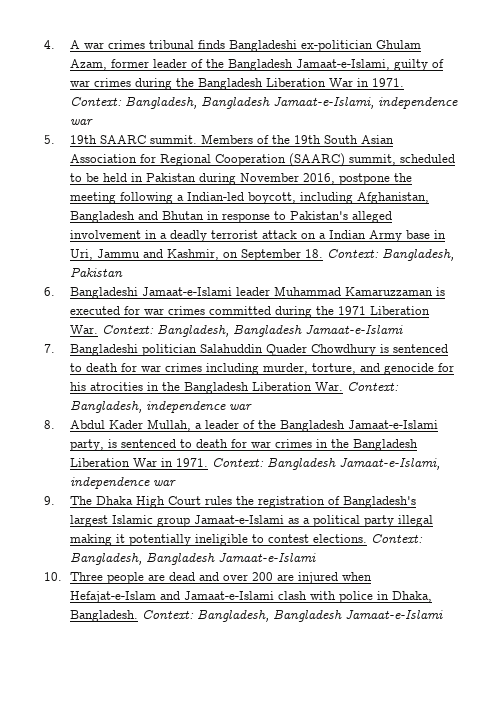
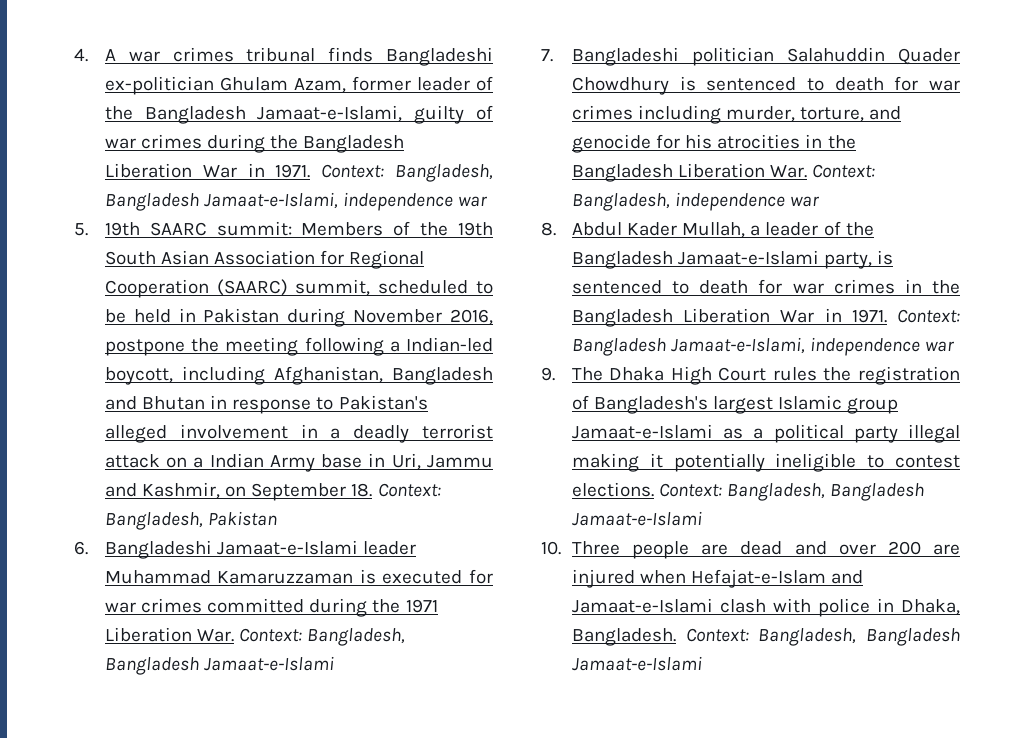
- 5. 19th SAARC summit.
+ 5. 19th SAARC summit:

